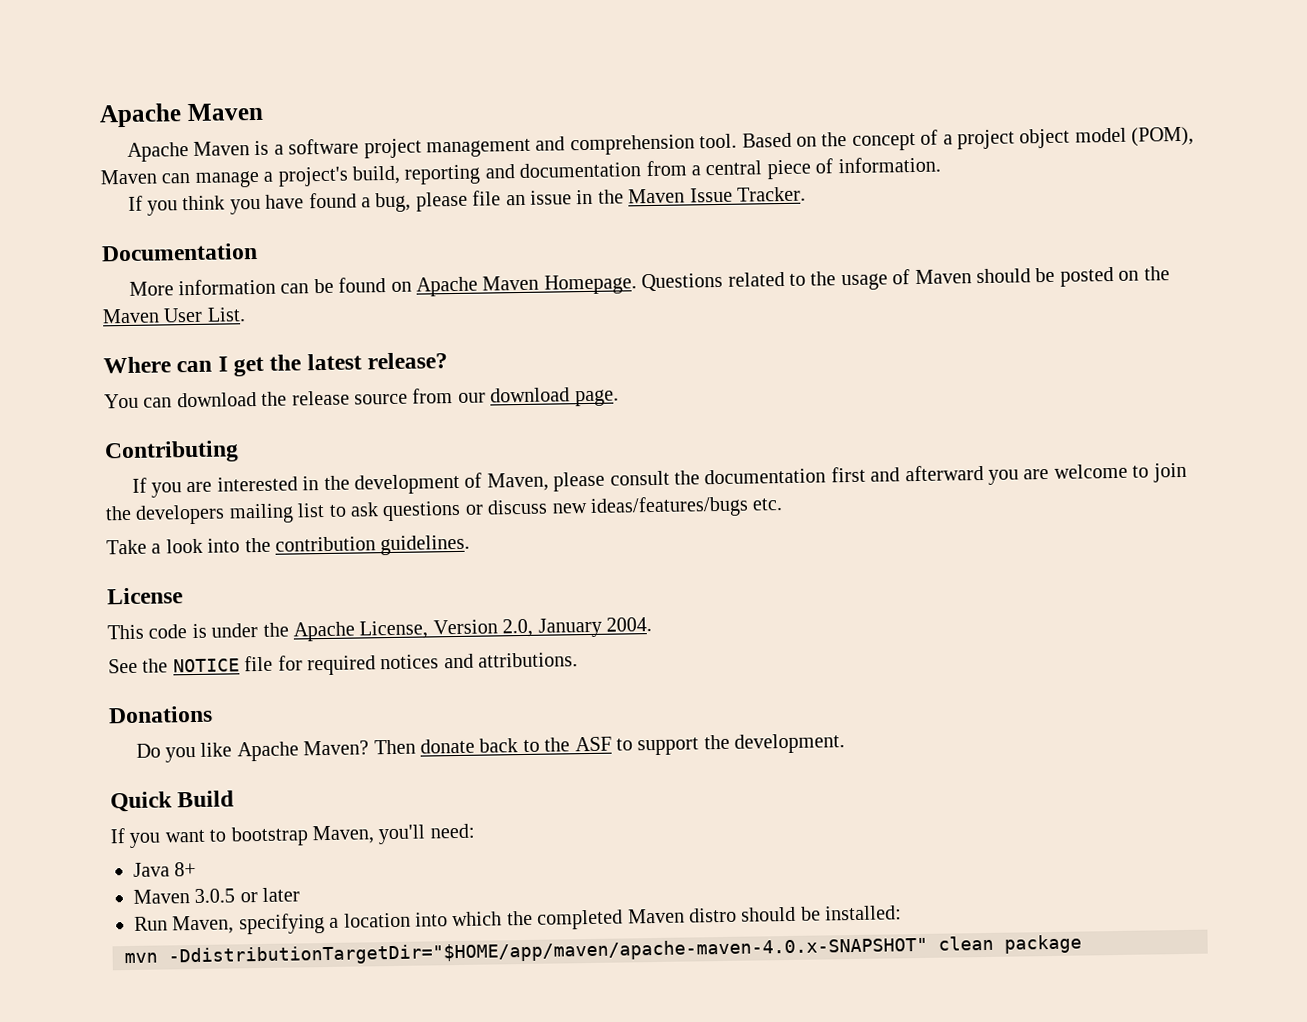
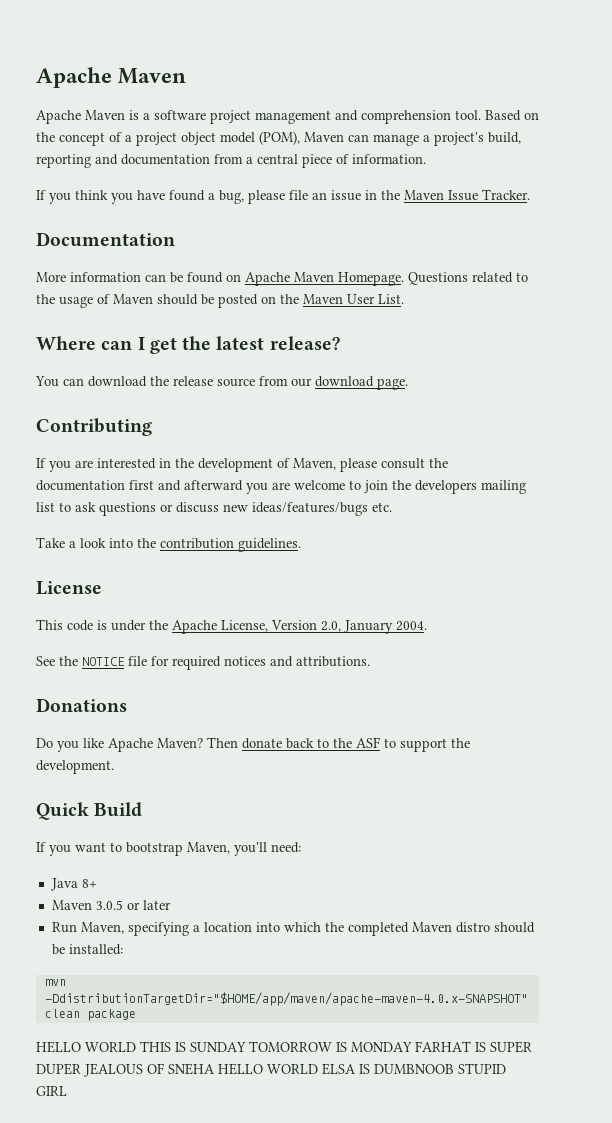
+ HELLO WORLD THIS IS SUNDAY TOMORROW IS MONDAY FARHAT IS SUPER DUPER JEALOUS OF SNEHA HELLO WORLD ELSA IS DUMBNOOB STUPID GIRL

